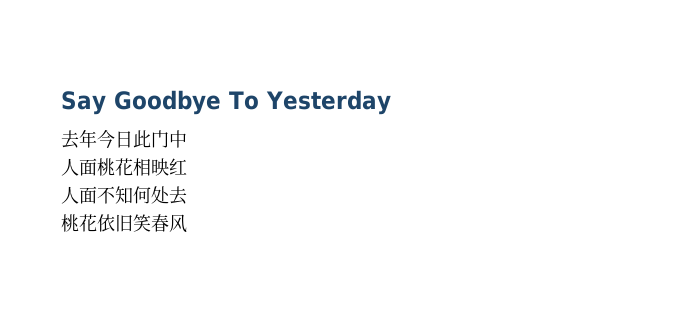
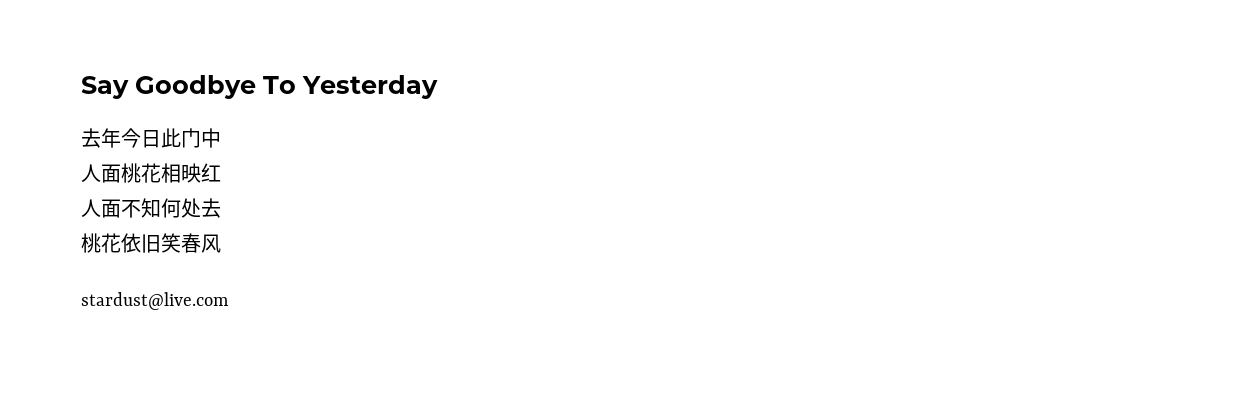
+ stardust@live.com

